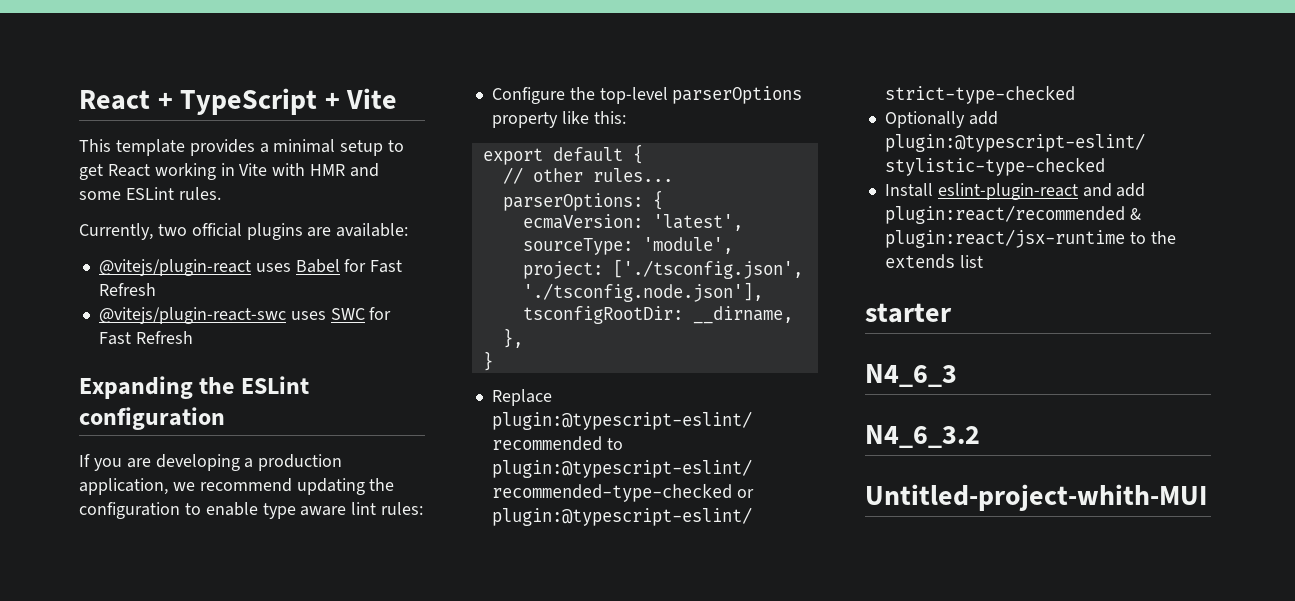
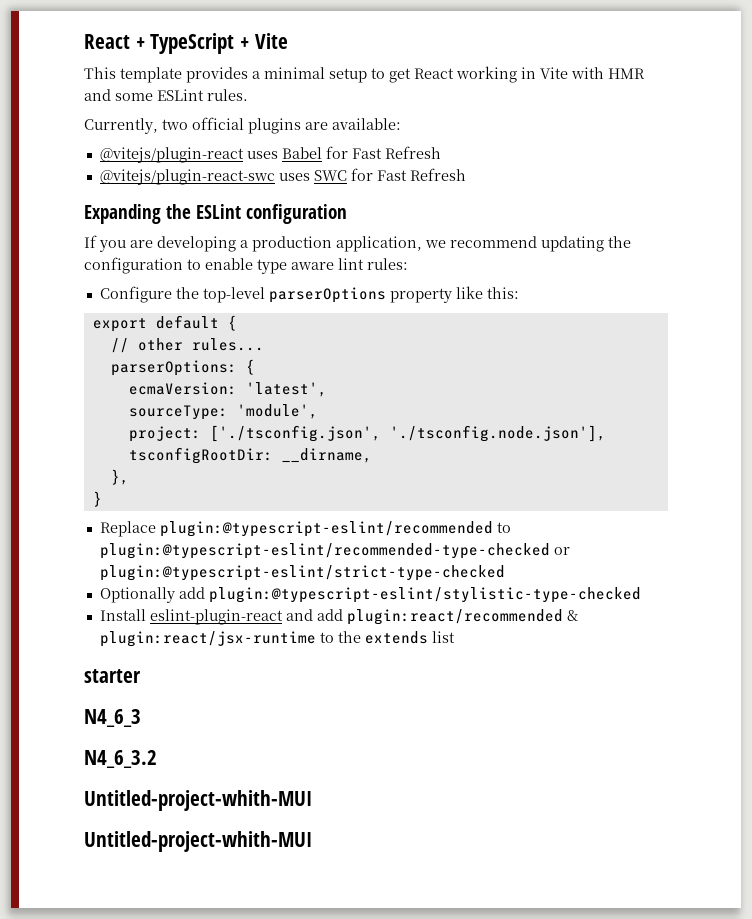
  N4_6_3.2
+ Untitled-project-whith-MUI

